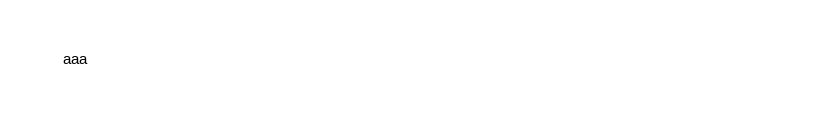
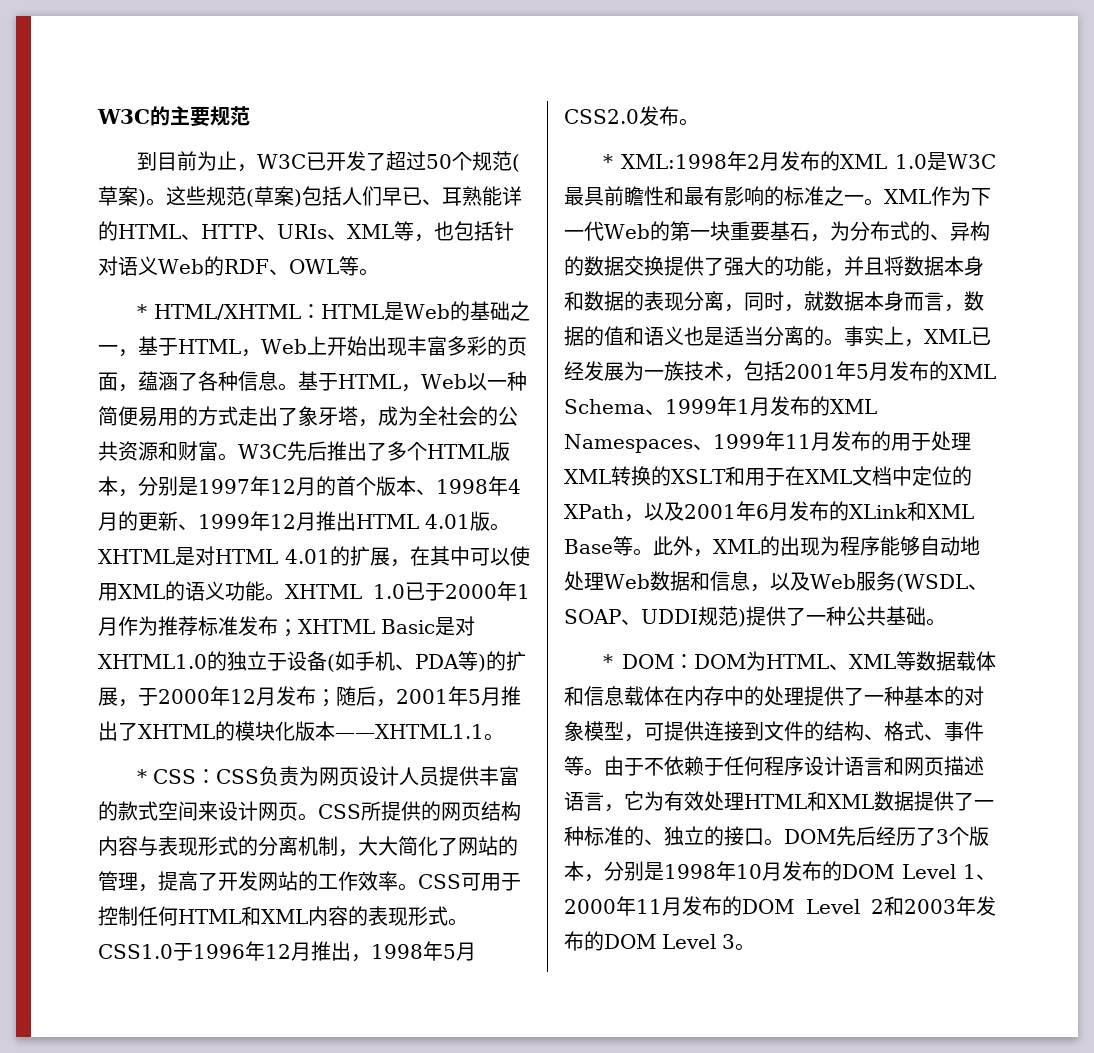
- aaa
+ W3C的主要规范
+ 到目前为止，W3C已开发了超过50个规范(草案)。这些规范(草案)包括人们早已、耳熟能详的HTML、HTTP、URIs、XML等，也包括针对语义Web的RDF、OWL等。
+ * HTML/XHTML：HTML是Web的基础之一，基于HTML，Web上开始出现丰富多彩的页面，蕴涵了各种信息。基于HTML，Web以一种简便易用的方式走出了象牙塔，成为全社会的公共资源和财富。W3C先后推出了多个HTML版本，分别是1997年12月的首个版本、1998年4月的更新、1999年12月推出HTML 4.01版。XHTML是对HTML 4.01的扩展，在其中可以使用XML的语义功能。XHTML 1.0已于2000年1月作为推荐标准发布；XHTML Basic是对XHTML1.0的独立于设备(如手机、PDA等)的扩展，于2000年12月发布；随后，2001年5月推出了XHTML的模块化版本——XHTML1.1。
+ * CSS：CSS负责为网页设计人员提供丰富的款式空间来设计网页。CSS所提供的网页结构内容与表现形式的分离机制，大大简化了网站的管理，提高了开发网站的工作效率。CSS可用于控制任何HTML和XML内容的表现形式。CSS1.0于1996年12月推出，1998年5月CSS2.0发布。
+ * XML:1998年2月发布的XML 1.0是W3C最具前瞻性和最有影响的标准之一。XML作为下一代Web的第一块重要基石，为分布式的、异构的数据交换提供了强大的功能，并且将数据本身和数据的表现分离，同时，就数据本身而言，数据的值和语义也是适当分离的。事实上，XML已经发展为一族技术，包括2001年5月发布的XML Schema、1999年1月发布的XML Namespaces、1999年11月发布的用于处理XML转换的XSLT和用于在XML文档中定位的XPath，以及2001年6月发布的XLink和XML Base等。此外，XML的出现为程序能够自动地处理Web数据和信息，以及Web服务(WSDL、SOAP、UDDI规范)提供了一种公共基础。
+ * DOM：DOM为HTML、XML等数据载体和信息载体在内存中的处理提供了一种基本的对象模型，可提供连接到文件的结构、格式、事件等。由于不依赖于任何程序设计语言和网页描述语言，它为有效处理HTML和XML数据提供了一种标准的、独立的接口。DOM先后经历了3个版本，分别是1998年10月发布的DOM Level 1、2000年11月发布的DOM Level 2和2003年发布的DOM Level 3。

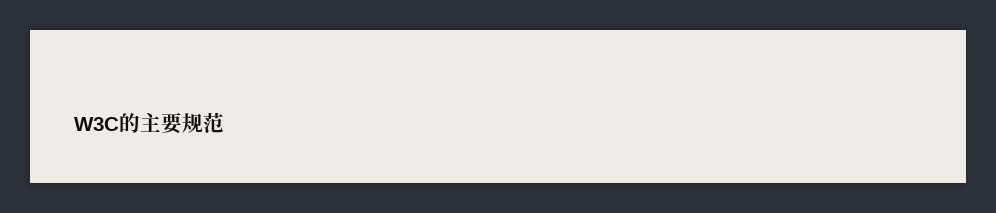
- 到目前为止，W3C已开发了超过50个规范(草案)。这些规范(草案)包括人们早已、耳熟能详的HTML、HTTP、URIs、XML等，也包括针对语义Web的RDF、OWL等。
- * HTML/XHTML：HTML是Web的基础之一，基于HTML，Web上开始出现丰富多彩的页面，蕴涵了各种信息。基于HTML，Web以一种简便易用的方式走出了象牙塔，成为全社会的公共资源和财富。W3C先后推出了多个HTML版本，分别是1997年12月的首个版本、1998年4月的更新、1999年12月推出HTML 4.01版。XHTML是对HTML 4.01的扩展，在其中可以使用XML的语义功能。XHTML 1.0已于2000年1月作为推荐标准发布；XHTML Basic是对XHTML1.0的独立于设备(如手机、PDA等)的扩展，于2000年12月发布；随后，2001年5月推出了XHTML的模块化版本——XHTML1.1。
- * CSS：CSS负责为网页设计人员提供丰富的款式空间来设计网页。CSS所提供的网页结构内容与表现形式的分离机制，大大简化了网站的管理，提高了开发网站的工作效率。CSS可用于控制任何HTML和XML内容的表现形式。CSS1.0于1996年12月推出，1998年5月CSS2.0发布。
- * XML:1998年2月发布的XML 1.0是W3C最具前瞻性和最有影响的标准之一。XML作为下一代Web的第一块重要基石，为分布式的、异构的数据交换提供了强大的功能，并且将数据本身和数据的表现分离，同时，就数据本身而言，数据的值和语义也是适当分离的。事实上，XML已经发展为一族技术，包括2001年5月发布的XML Schema、1999年1月发布的XML Namespaces、1999年11月发布的用于处理XML转换的XSLT和用于在XML文档中定位的XPath，以及2001年6月发布的XLink和XML Base等。此外，XML的出现为程序能够自动地处理Web数据和信息，以及Web服务(WSDL、SOAP、UDDI规范)提供了一种公共基础。
- * DOM：DOM为HTML、XML等数据载体和信息载体在内存中的处理提供了一种基本的对象模型，可提供连接到文件的结构、格式、事件等。由于不依赖于任何程序设计语言和网页描述语言，它为有效处理HTML和XML数据提供了一种标准的、独立的接口。DOM先后经历了3个版本，分别是1998年10月发布的DOM Level 1、2000年11月发布的DOM Level 2和2003年发布的DOM Level 3。

